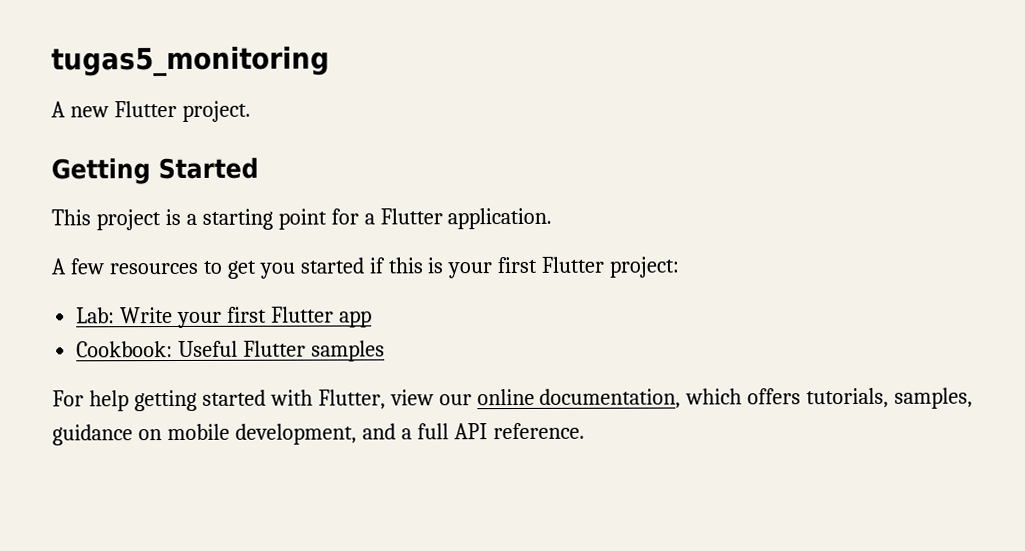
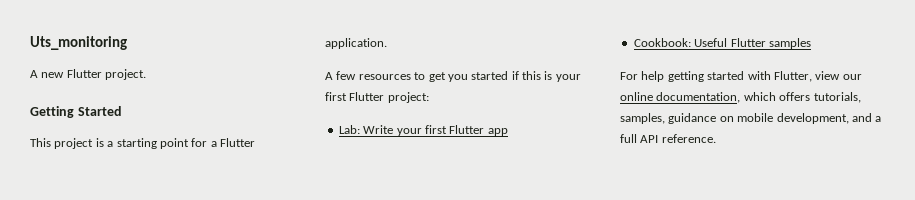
- tugas5_monitoring
+ Uts_monitoring

